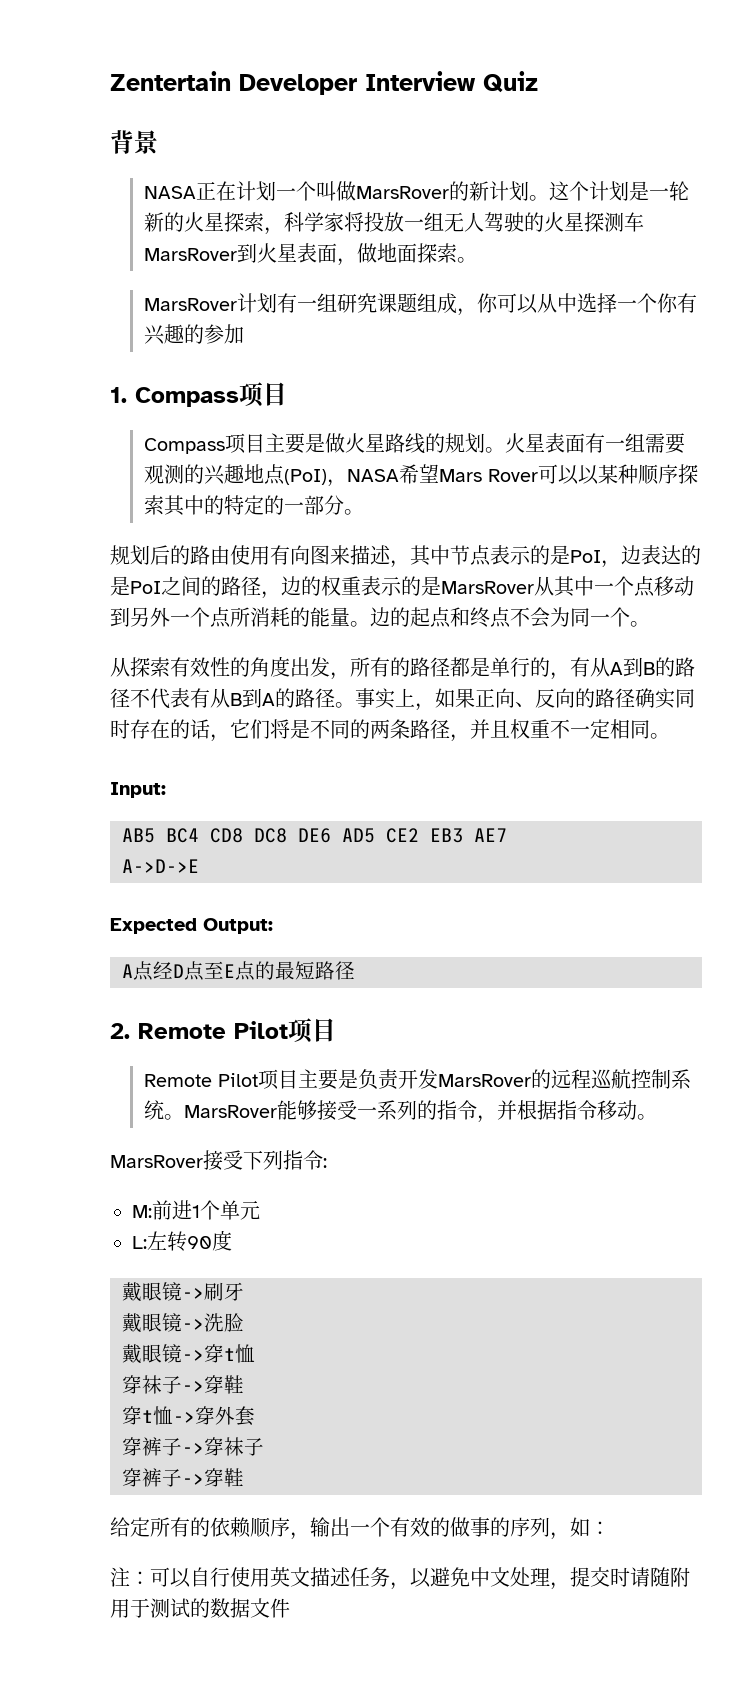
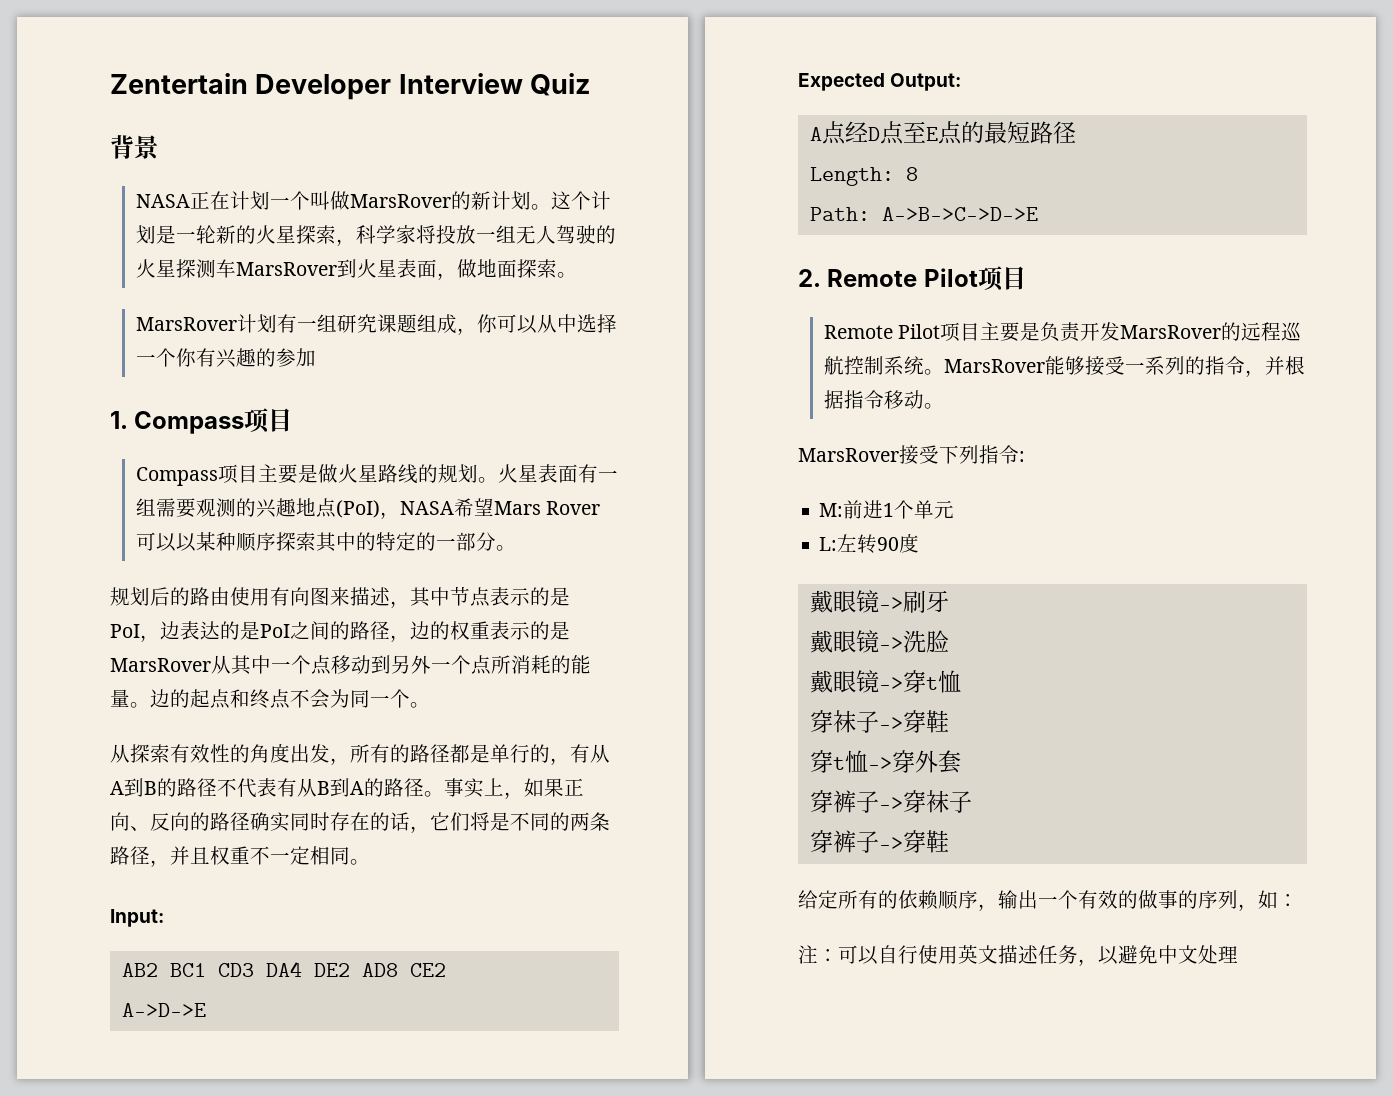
- AB5 BC4 CD8 DC8 DE6 AD5 CE2 EB3 AE7
+ AB2 BC1 CD3 DA4 DE2 AD8 CE2
+ Length: 8
+ Path: A->B->C->D->E
- 注：可以自行使用英文描述任务，以避免中文处理，提交时请随附用于测试的数据文件
+ 注：可以自行使用英文描述任务，以避免中文处理

